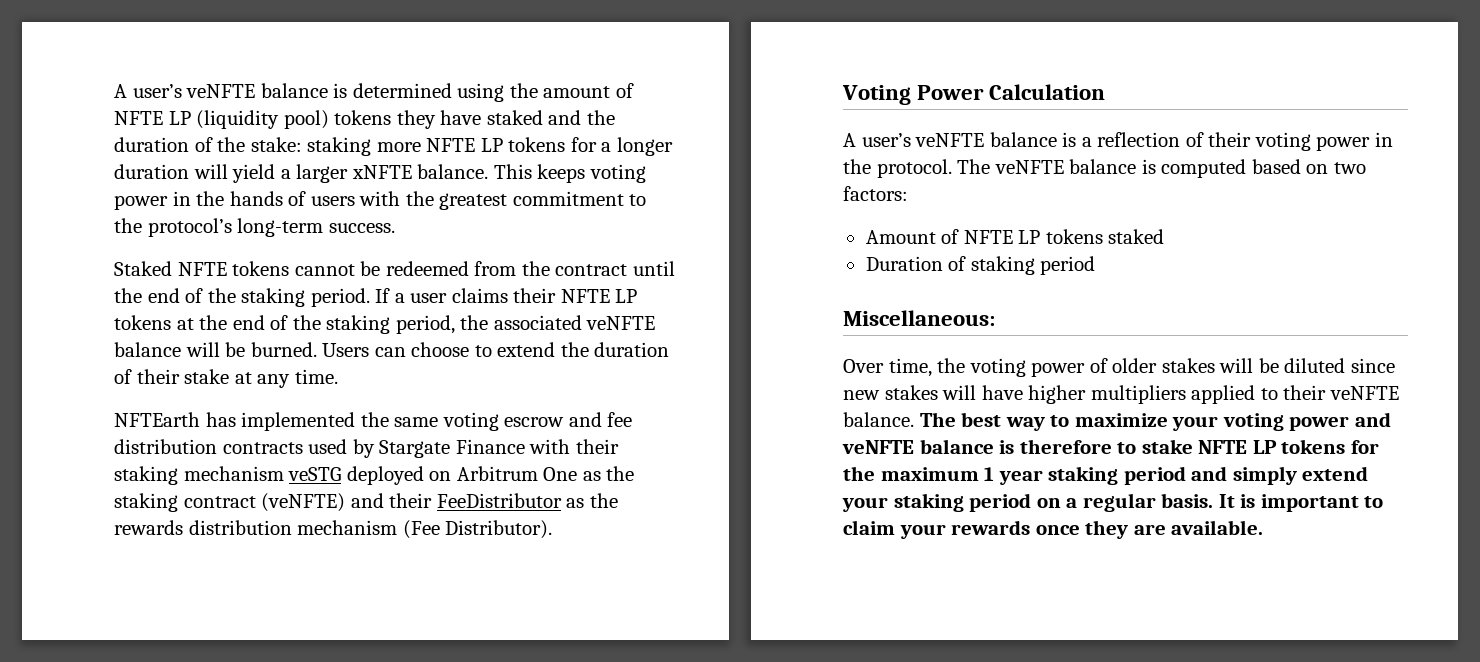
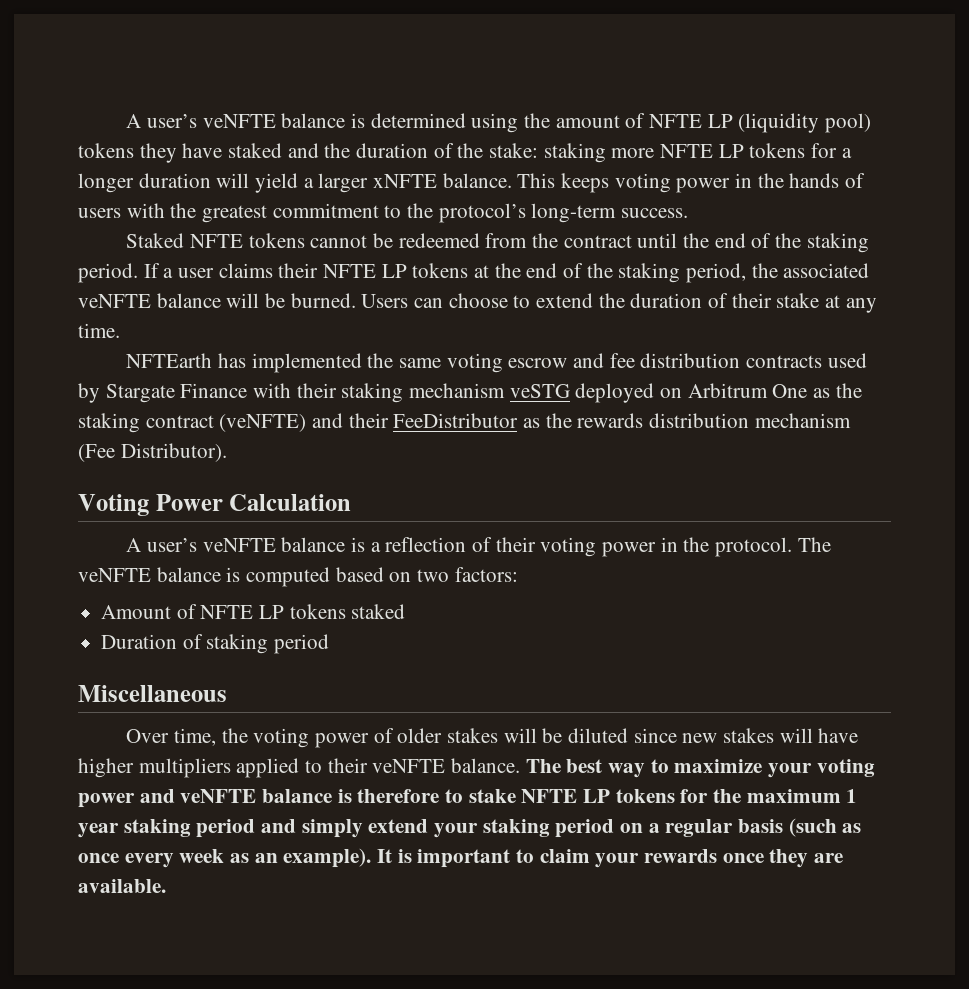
- Miscellaneous:
+ Miscellaneous
- The best way to maximize your voting power and veNFTE balance is therefore to stake NFTE LP tokens for the maximum 1 year staking period and simply extend your staking period on a regular basis.
+ The best way to maximize your voting power and veNFTE balance is therefore to stake NFTE LP tokens for the maximum 1 year staking period and simply extend your staking period on a regular basis (such as once every week as an example).

